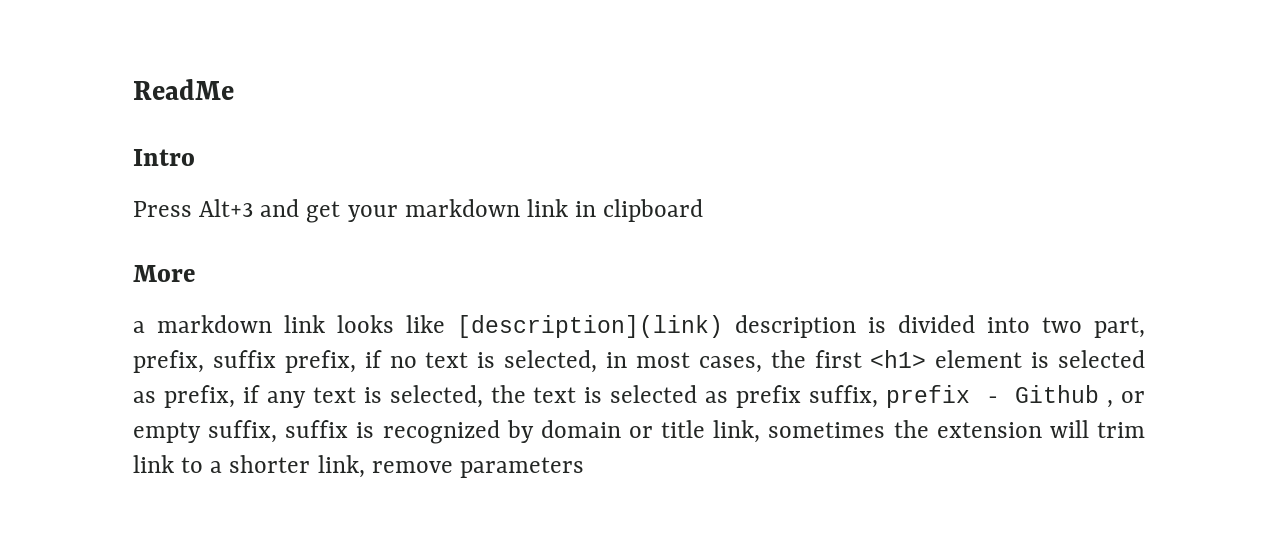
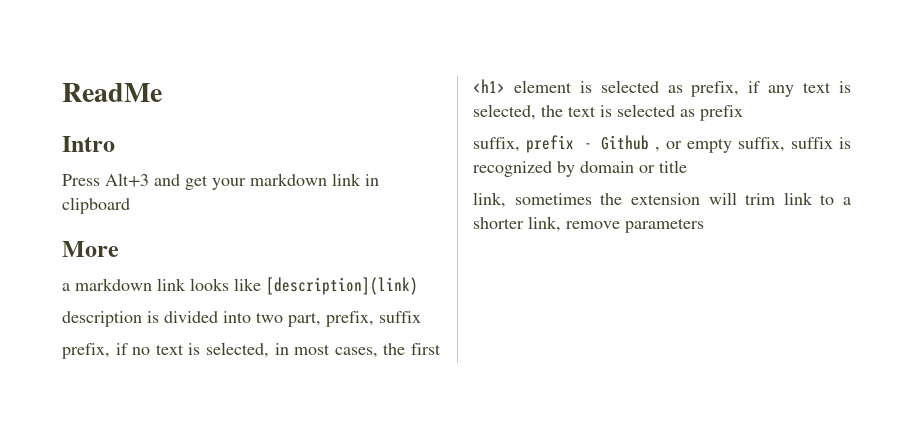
- a markdown link looks like [description](link) description is divided into two part, prefix, suffix prefix, if no text is selected, in most cases, the first <h1> element is selected as prefix, if any text is selected, the text is selected as prefix suffix, prefix - Github , or empty suffix, suffix is recognized by domain or title link, sometimes the extension will trim link to a shorter link, remove parameters
+ a markdown link looks like [description](link)
+ description is divided into two part, prefix, suffix
+ prefix, if no text is selected, in most cases, the first <h1> element is selected as prefix, if any text is selected, the text is selected as prefix
+ suffix, prefix - Github , or empty suffix, suffix is recognized by domain or title
+ link, sometimes the extension will trim link to a shorter link, remove parameters

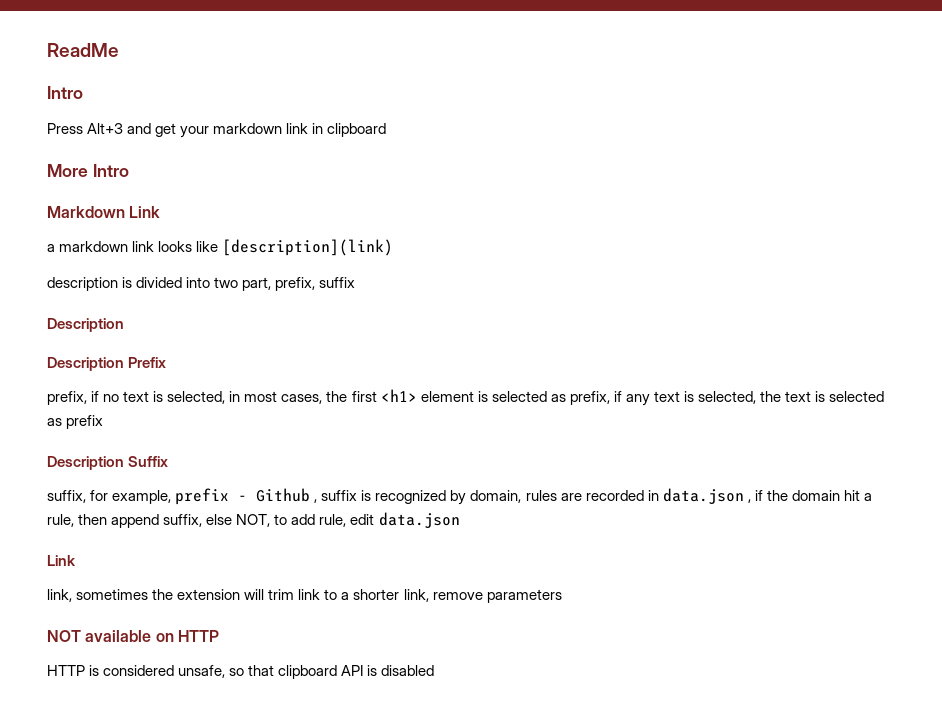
- More
+ More Intro
+ Markdown Link
  description is divided into two part, prefix, suffix
+ Description
+ Description Prefix
- suffix, prefix - Github , or empty suffix, suffix is recognized by domain or title
+ Description Suffix
+ suffix, for example, prefix - Github , suffix is recognized by domain, rules are recorded in data.json , if the domain hit a rule, then append suffix, else NOT, to add rule, edit data.json
+ Link
+ NOT available on HTTP
+ HTTP is considered unsafe, so that clipboard API is disabled

